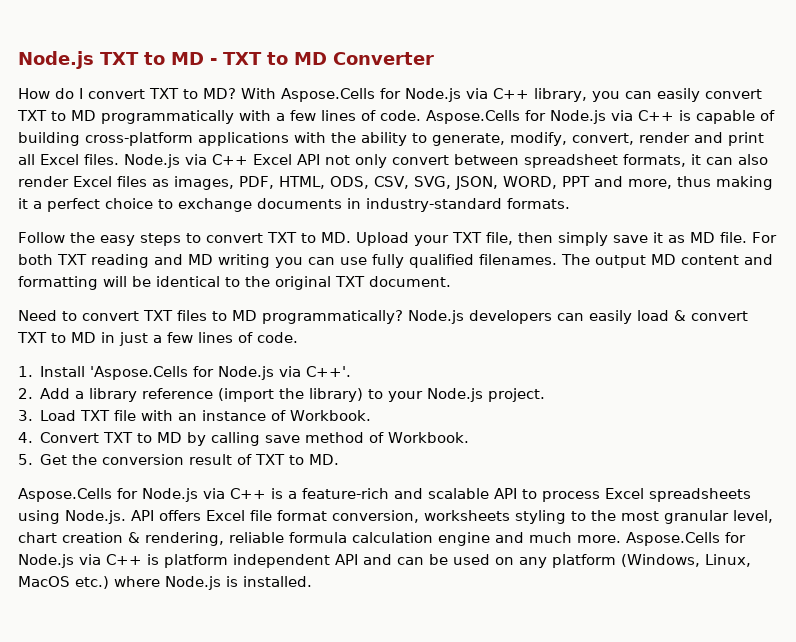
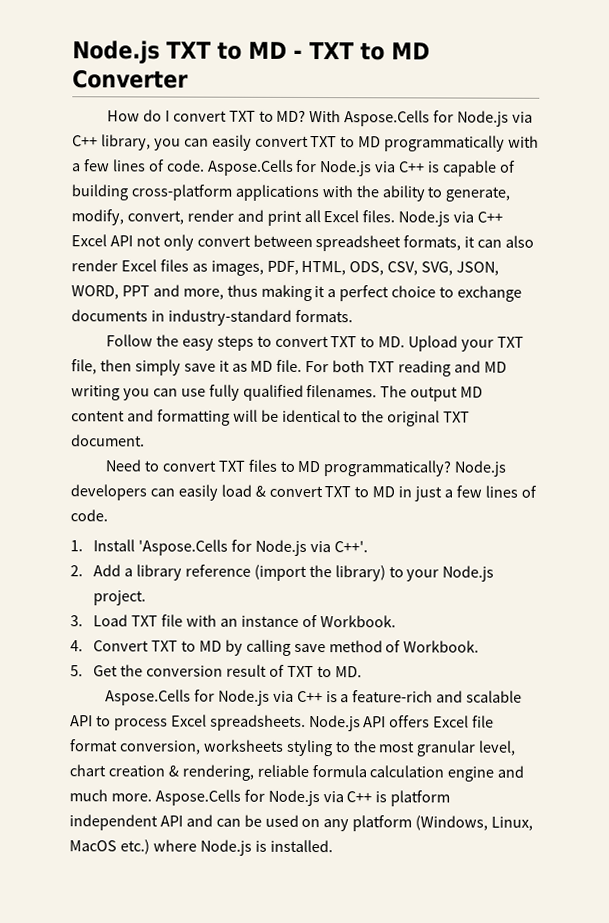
- Aspose.Cells for Node.js via C++ is a feature-rich and scalable API to process Excel spreadsheets using Node.js. API offers Excel file format conversion, worksheets styling to the most granular level, chart creation & rendering, reliable formula calculation engine and much more.
+ Aspose.Cells for Node.js via C++ is a feature-rich and scalable API to process Excel spreadsheets. Node.js API offers Excel file format conversion, worksheets styling to the most granular level, chart creation & rendering, reliable formula calculation engine and much more.

